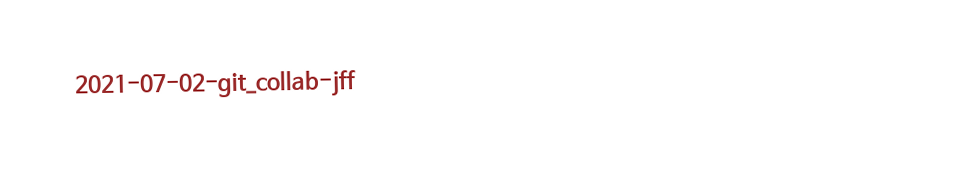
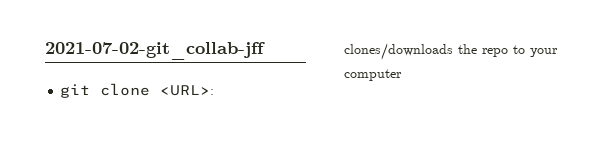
+ git clone <URL>: clones/downloads the repo to your computer

